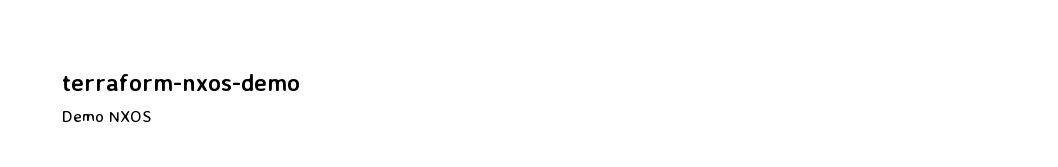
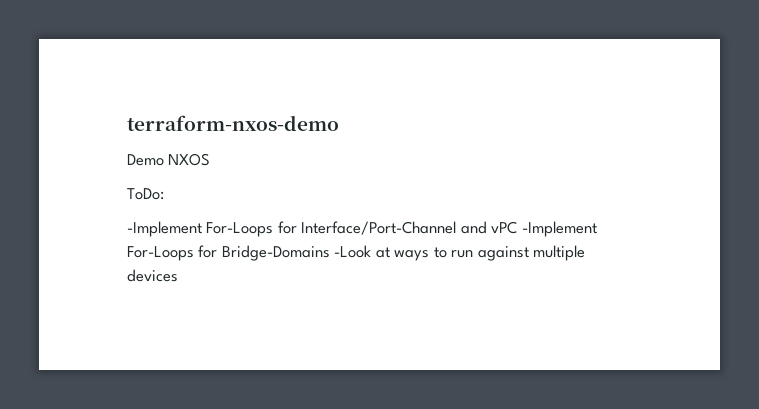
+ ToDo:
+ -Implement For-Loops for Interface/Port-Channel and vPC -Implement For-Loops for Bridge-Domains -Look at ways to run against multiple devices

